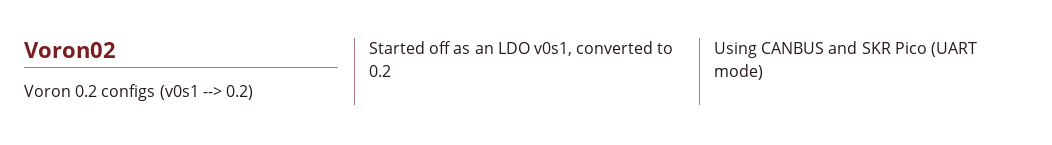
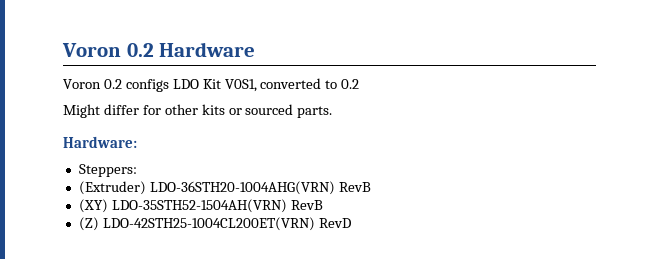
- Voron02
+ Voron 0.2 Hardware
- Voron 0.2 configs (v0s1 --> 0.2)
- Started off as an LDO v0s1, converted to 0.2
- Using CANBUS and SKR Pico (UART mode)
+ Voron 0.2 configs LDO Kit V0S1, converted to 0.2
+ Might differ for other kits or sourced parts.
+ Hardware:
+ Steppers:
+ (Extruder) LDO-36STH20-1004AHG(VRN) RevB
+ (XY) LDO-35STH52-1504AH(VRN) RevB
+ (Z) LDO-42STH25-1004CL200ET(VRN) RevD

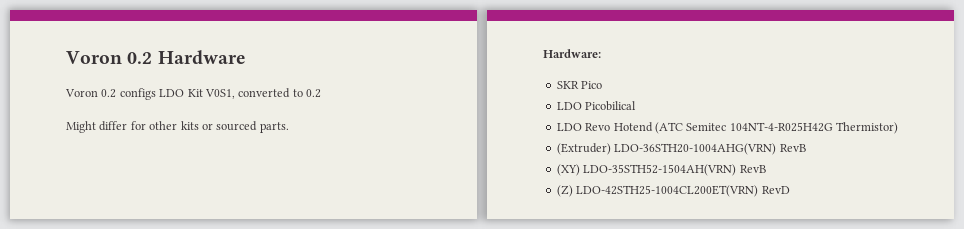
- Steppers:
+ SKR Pico
+ LDO Picobilical
+ LDO Revo Hotend (ATC Semitec 104NT-4-R025H42G Thermistor)

